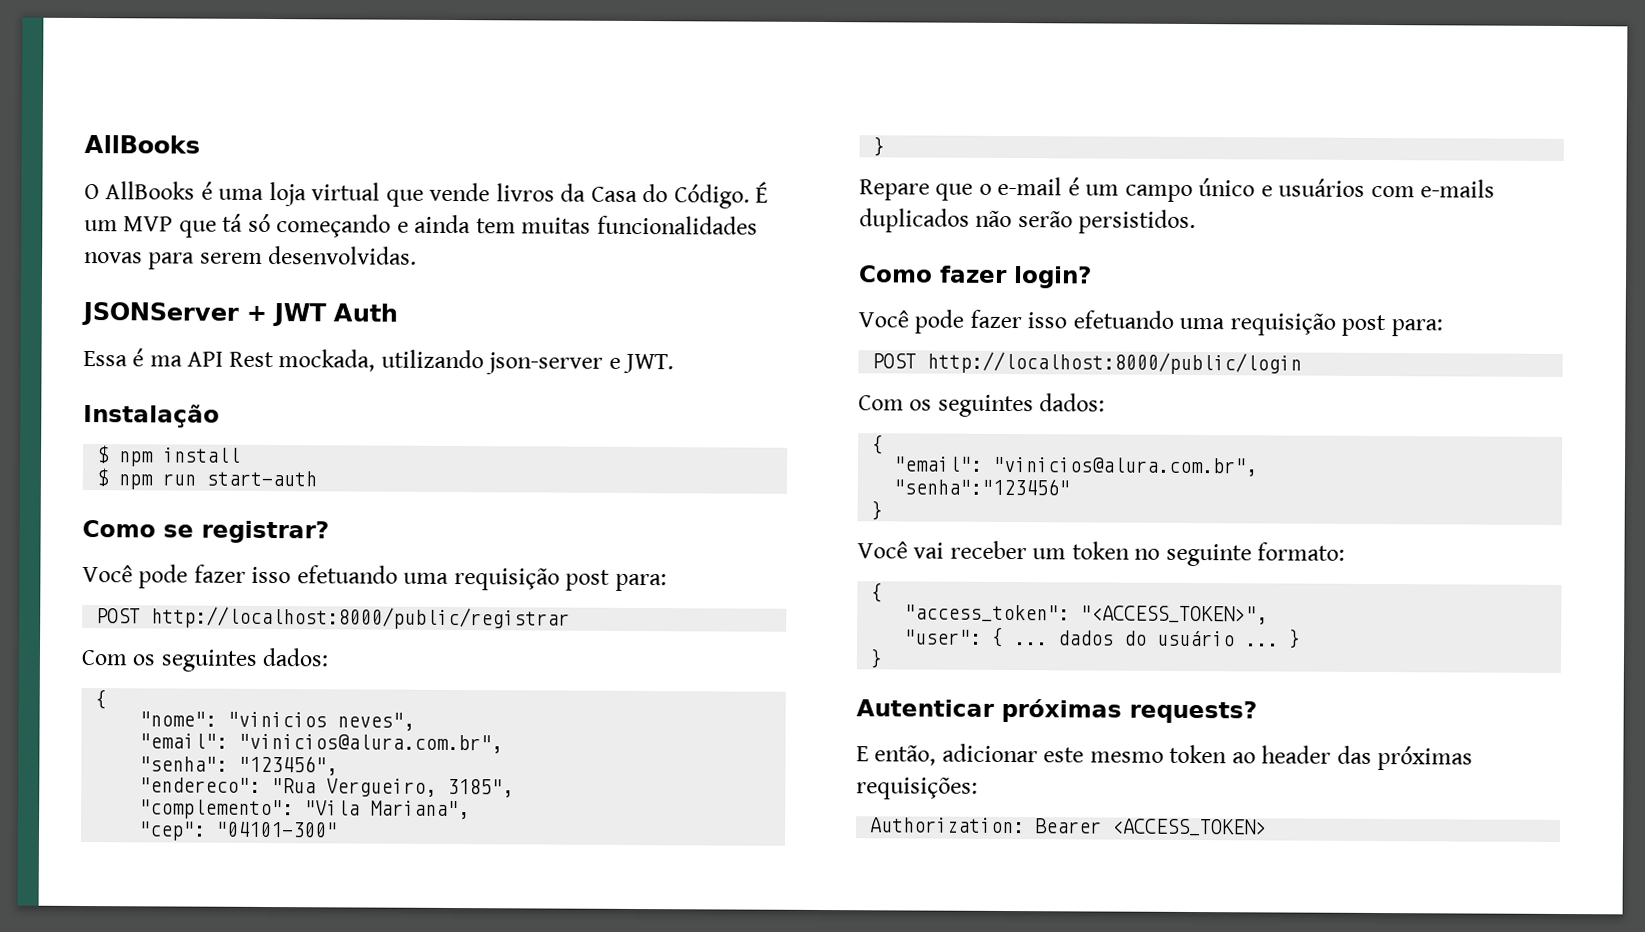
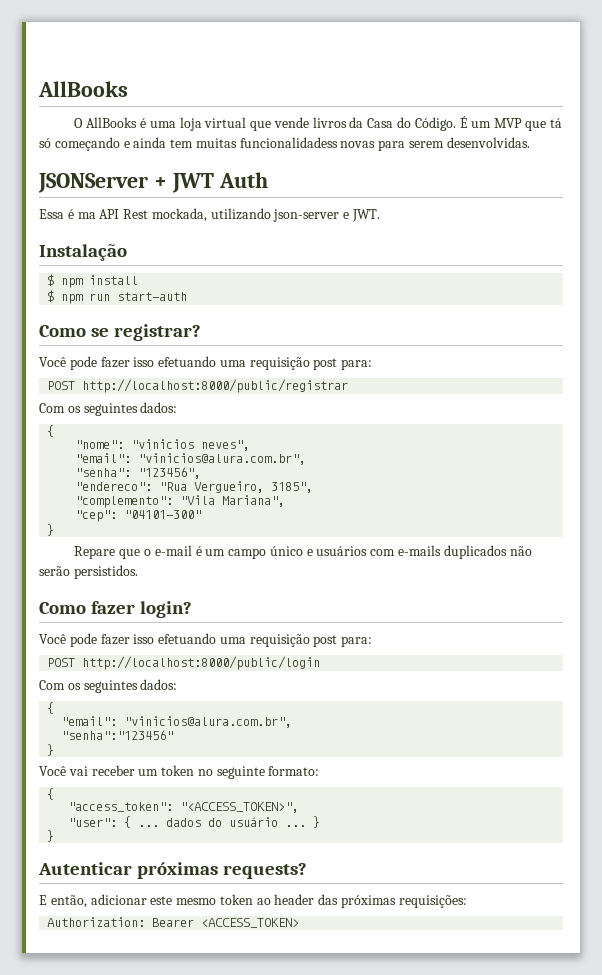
- É um MVP que tá só começando e ainda tem muitas funcionalidades novas para serem desenvolvidas.
+ É um MVP que tá só começando e ainda tem muitas funcionalidadess novas para serem desenvolvidas.

